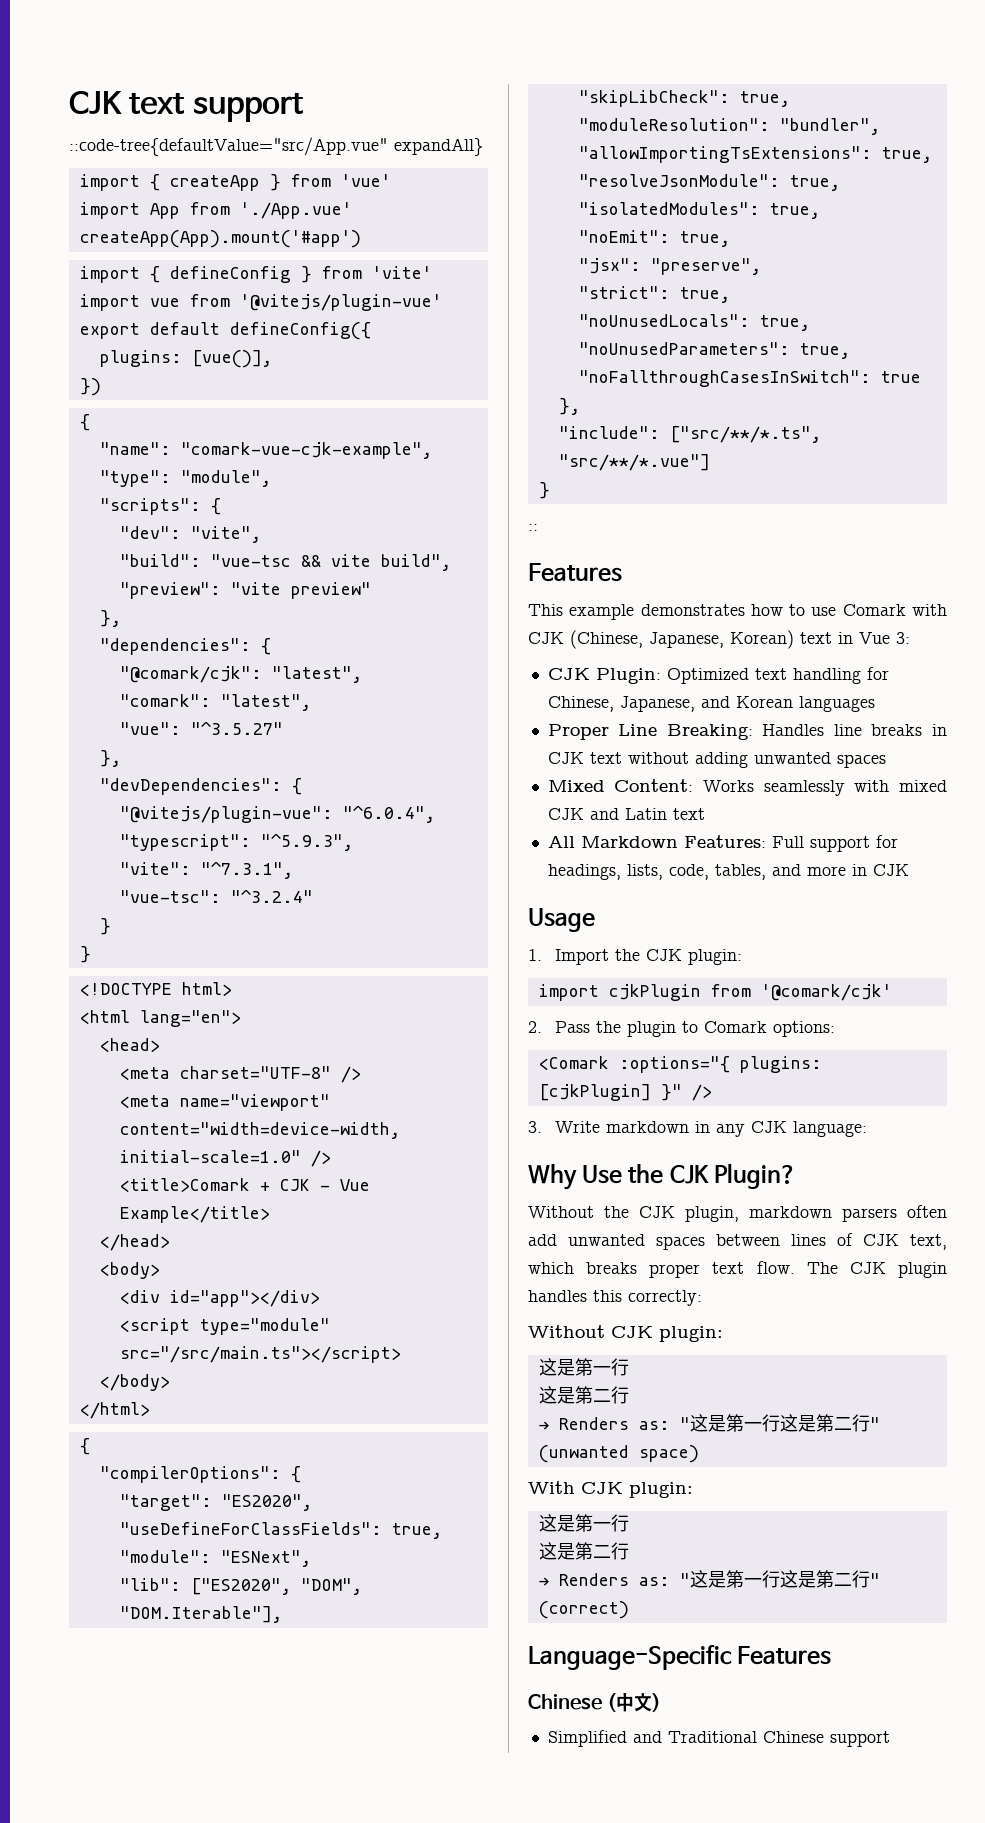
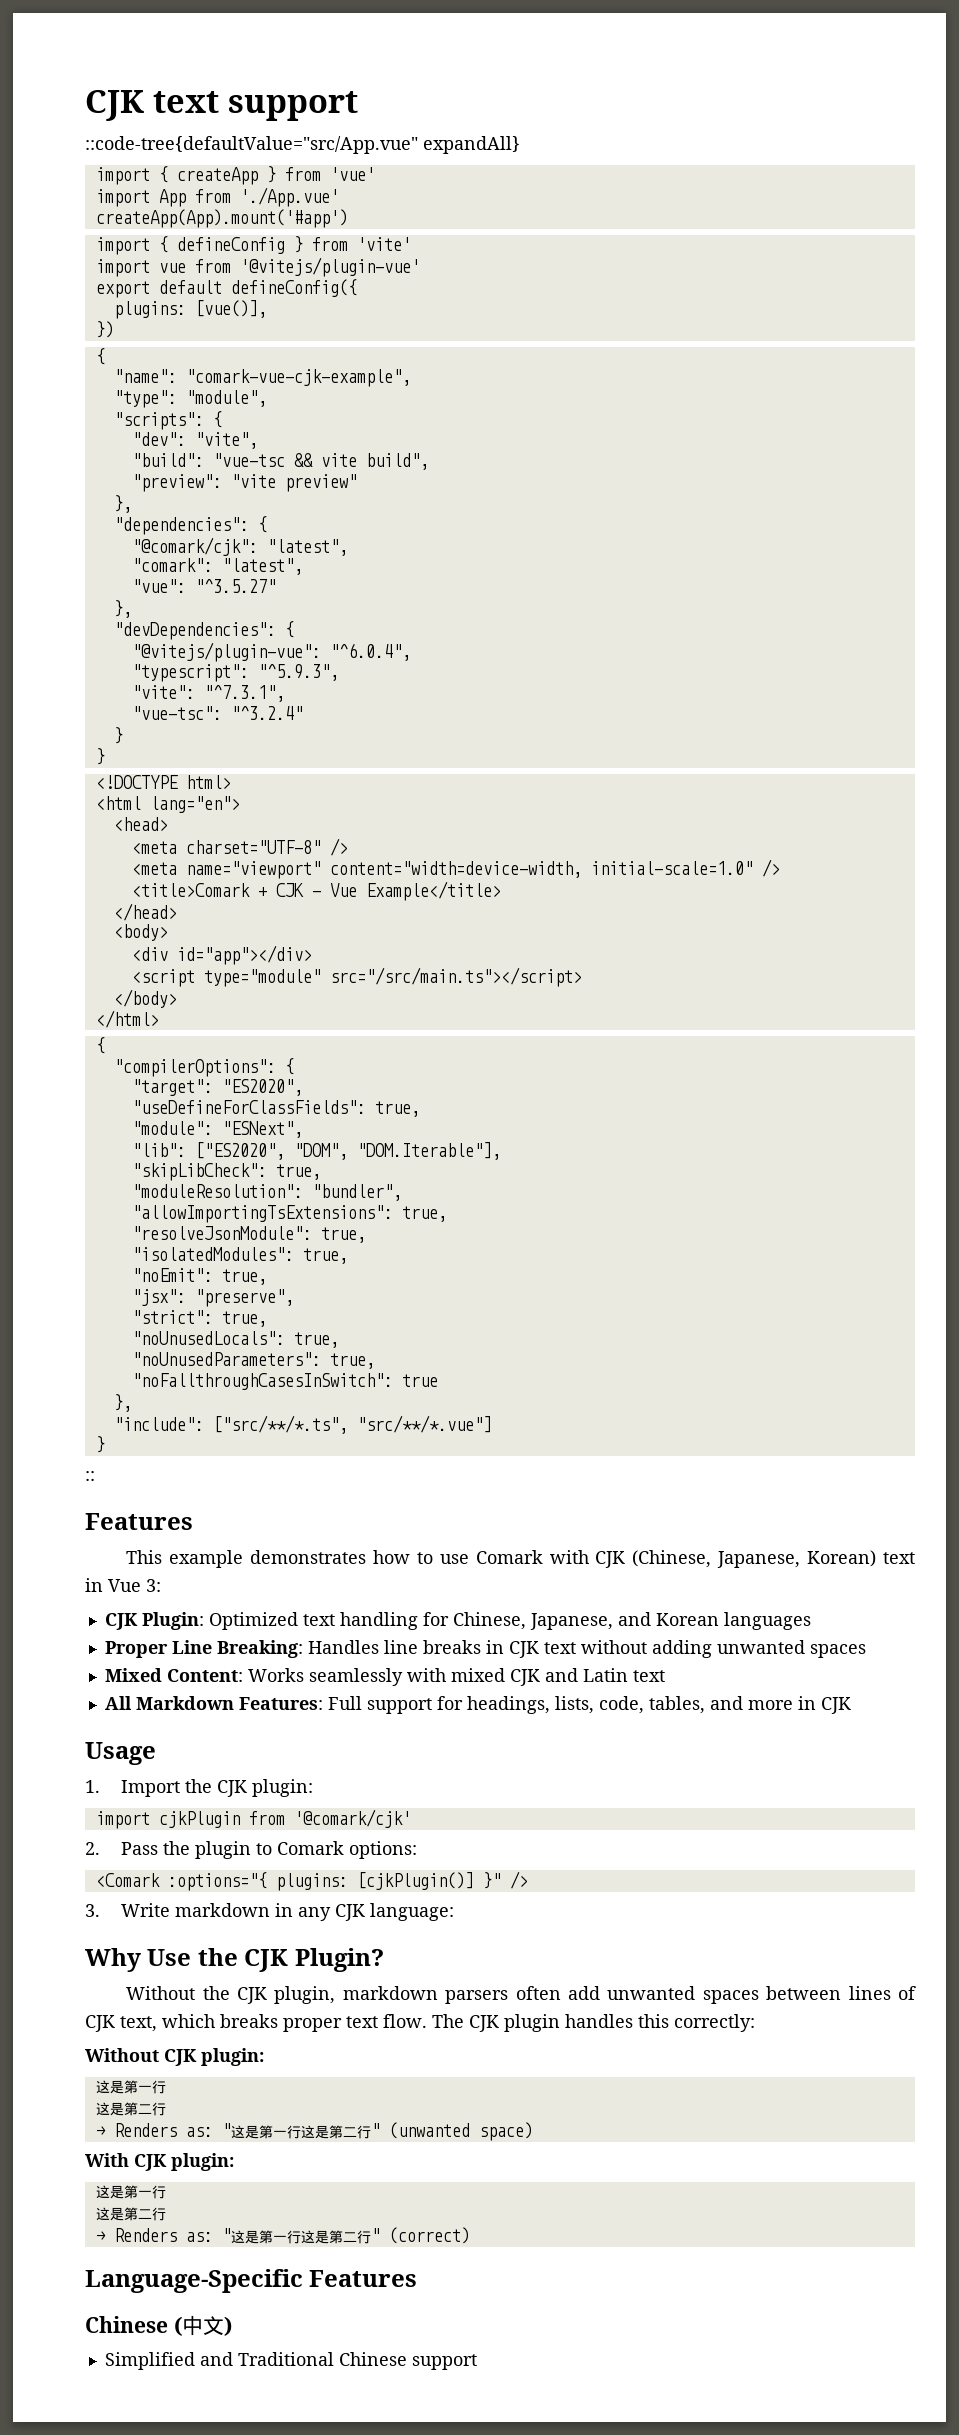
- <Comark :options="{ plugins: [cjkPlugin] }" />
+ <Comark :options="{ plugins: [cjkPlugin()] }" />

